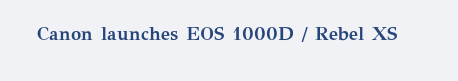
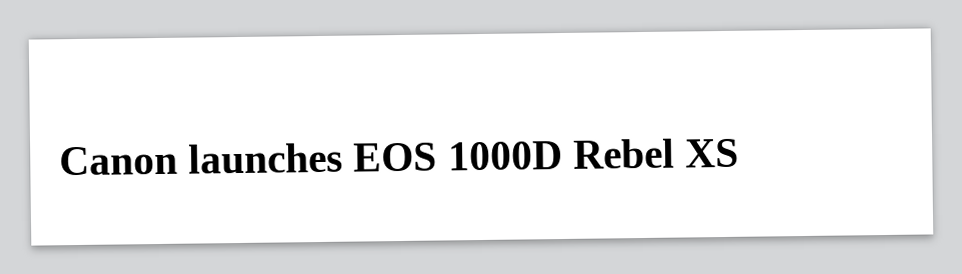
- Canon launches EOS 1000D / Rebel XS
+ Canon launches EOS 1000D Rebel XS

